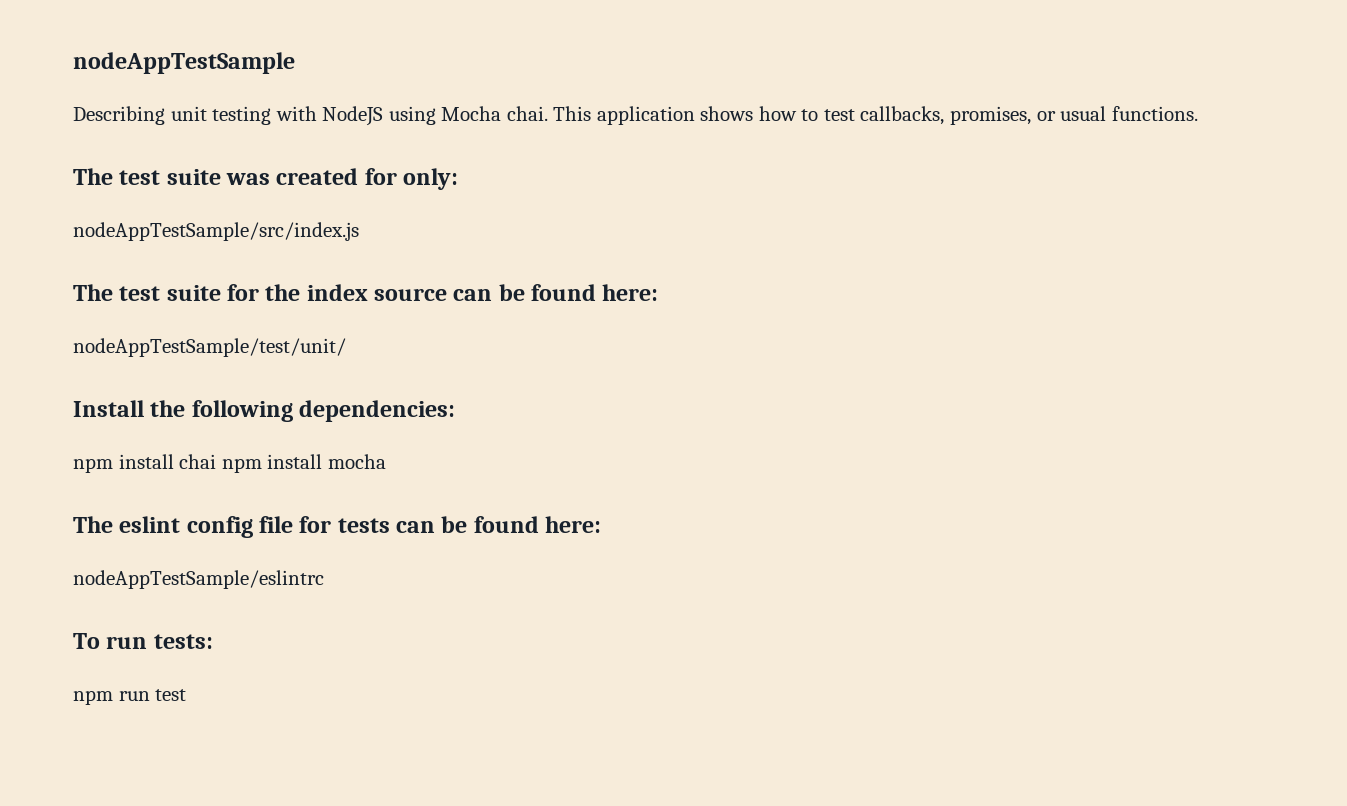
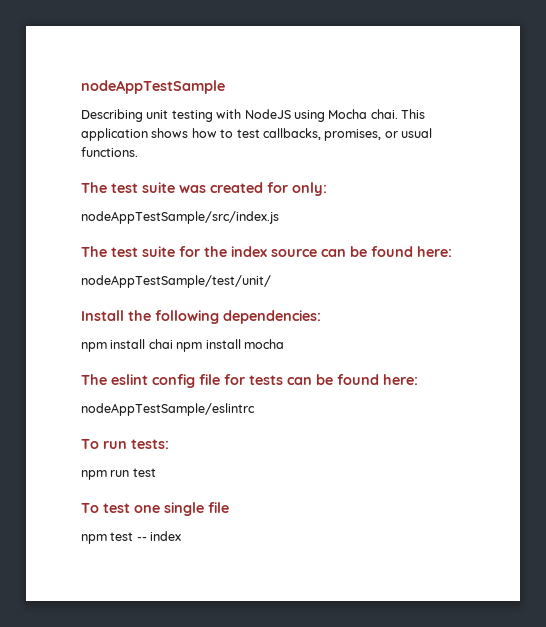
+ To test one single file
+ npm test -- index

